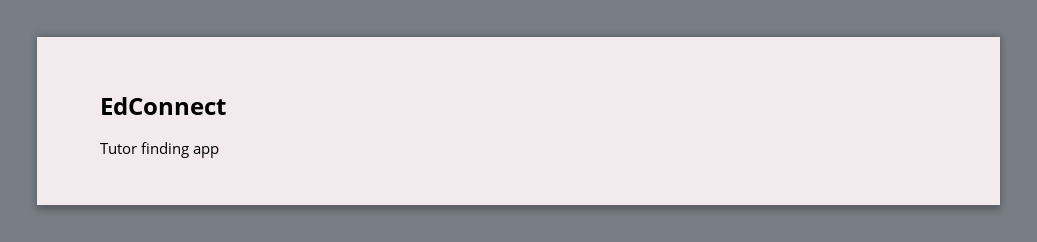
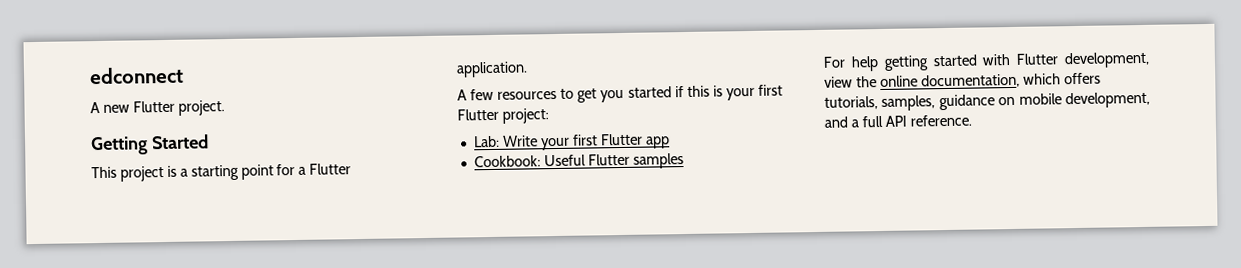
- EdConnect
- Tutor finding app
+ edconnect
+ A new Flutter project.
+ Getting Started
+ This project is a starting point for a Flutter application.
+ A few resources to get you started if this is your first Flutter project:
+ Lab: Write your first Flutter app
+ Cookbook: Useful Flutter samples
+ For help getting started with Flutter development, view the online documentation, which offers tutorials, samples, guidance on mobile development, and a full API reference.

